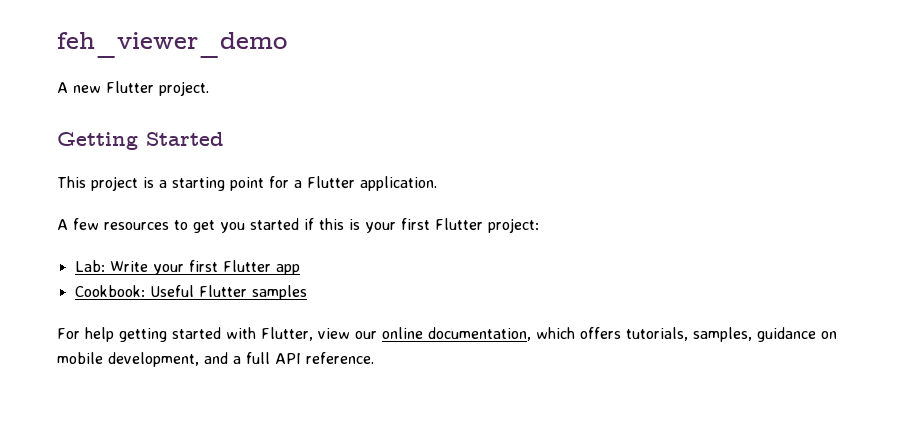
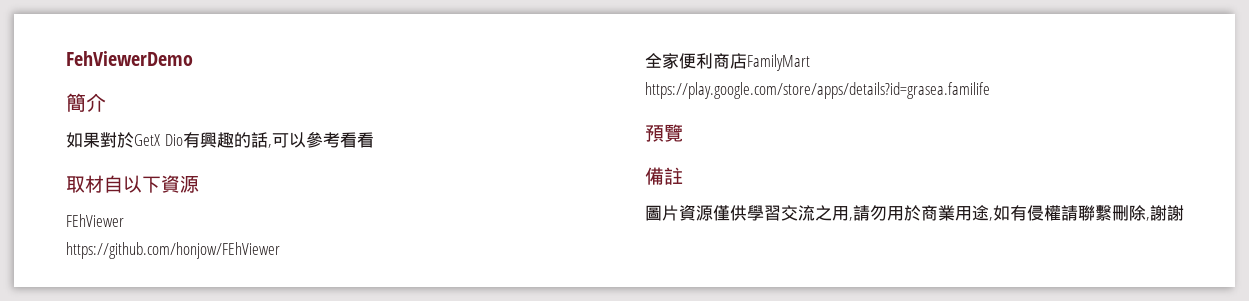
- feh_viewer_demo
- A new Flutter project.
- Getting Started
- This project is a starting point for a Flutter application.
- A few resources to get you started if this is your first Flutter project:
- Lab: Write your first Flutter app
- Cookbook: Useful Flutter samples
- For help getting started with Flutter, view our online documentation, which offers tutorials, samples, guidance on mobile development, and a full API reference.
+ FehViewerDemo
+ 簡介
+ 如果對於GetX Dio有興趣的話,可以參考看看
+ 取材自以下資源
+ FEhViewer
+ https://github.com/honjow/FEhViewer
+ 全家便利商店FamilyMart
+ https://play.google.com/store/apps/details?id=grasea.familife
+ 預覽
+ 備註
+ 圖片資源僅供學習交流之用,請勿用於商業用途,如有侵權請聯繫刪除,謝謝

